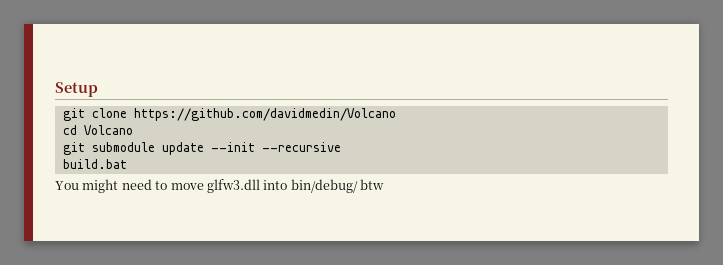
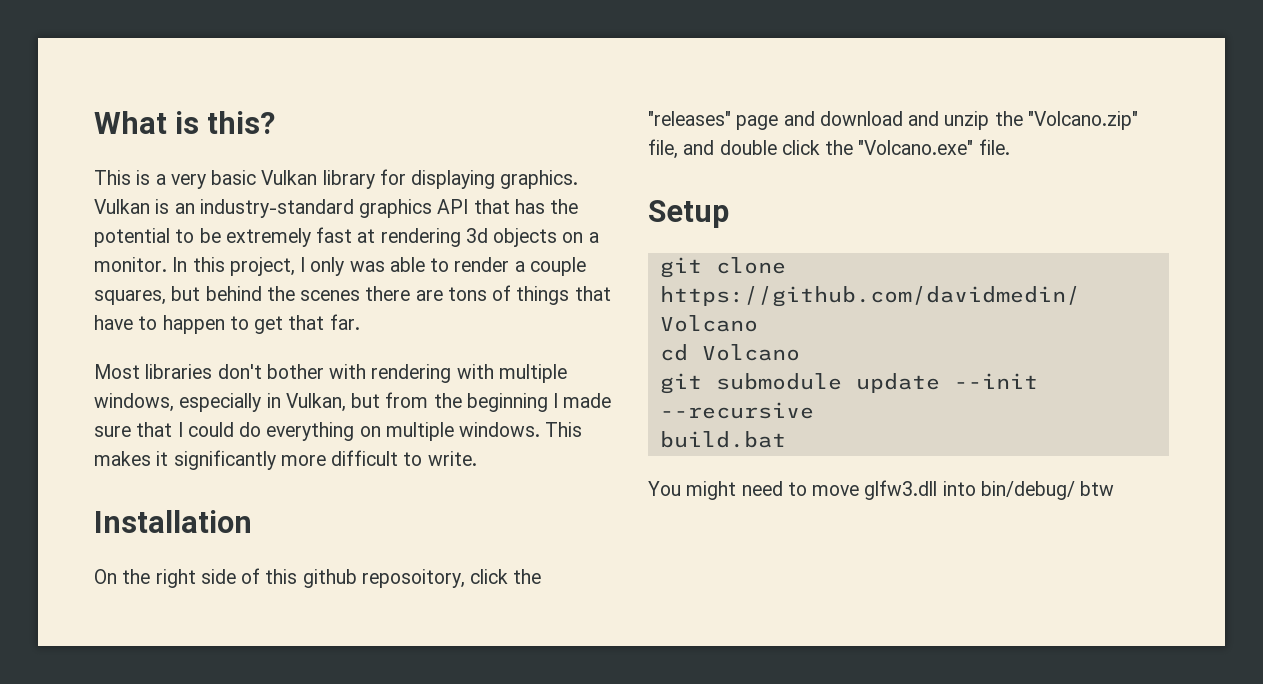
+ What is this?
+ This is a very basic Vulkan library for displaying graphics. Vulkan is an industry-standard graphics API that has the potential to be extremely fast at rendering 3d objects on a monitor. In this project, I only was able to render a couple squares, but behind the scenes there are tons of things that have to happen to get that far.
+ Most libraries don't bother with rendering with multiple windows, especially in Vulkan, but from the beginning I made sure that I could do everything on multiple windows. This makes it significantly more difficult to write.
+ Installation
+ On the right side of this github reposoitory, click the "releases" page and download and unzip the "Volcano.zip" file, and double click the "Volcano.exe" file.

